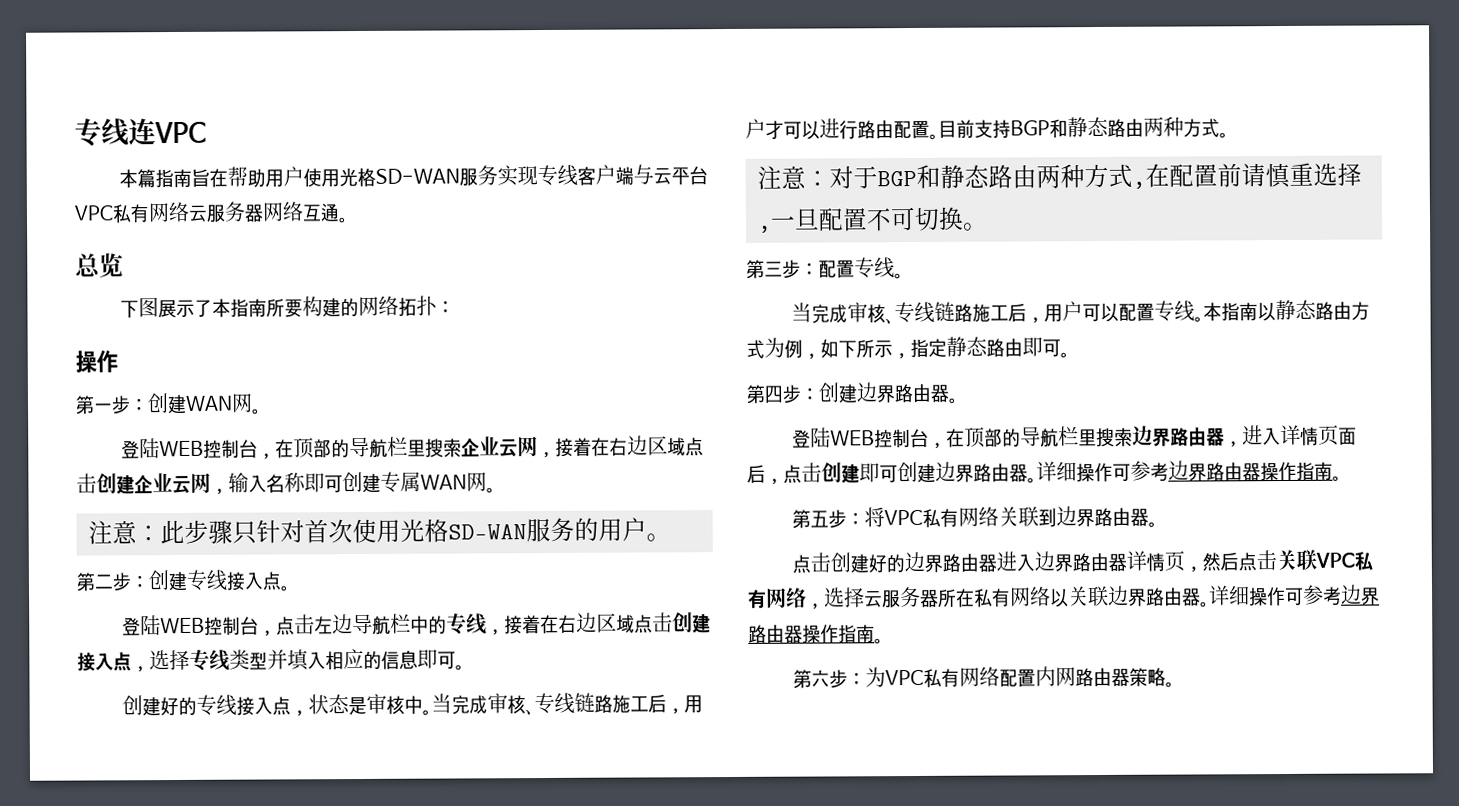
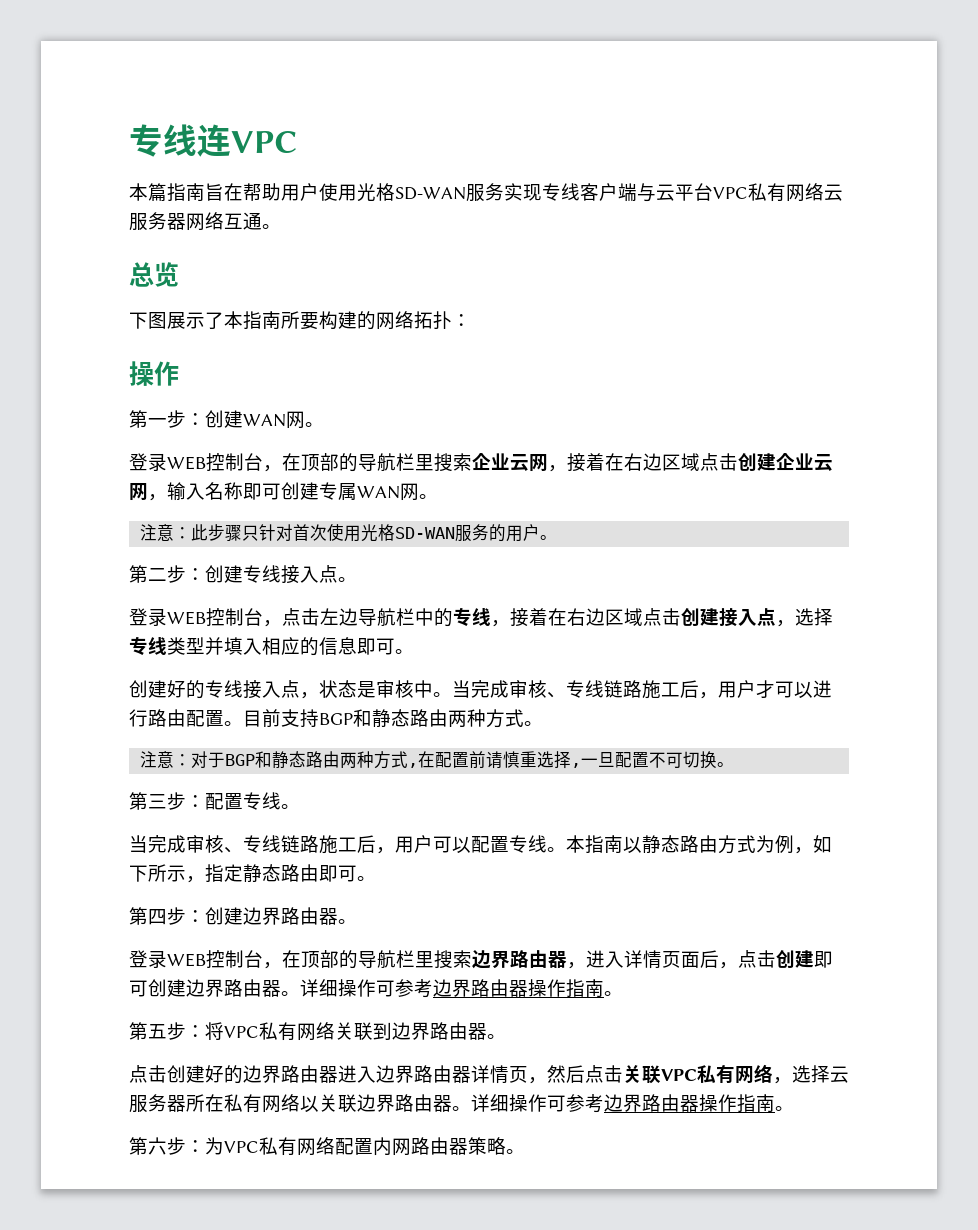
- 登陆WEB控制台，在顶部的导航栏里搜索企业云网，接着在右边区域点击创建企业云网，输入名称即可创建专属WAN网。
+ 登录WEB控制台，在顶部的导航栏里搜索企业云网，接着在右边区域点击创建企业云网，输入名称即可创建专属WAN网。
- 登陆WEB控制台，点击左边导航栏中的专线，接着在右边区域点击创建接入点，选择专线类型并填入相应的信息即可。
+ 登录WEB控制台，点击左边导航栏中的专线，接着在右边区域点击创建接入点，选择专线类型并填入相应的信息即可。
- 登陆WEB控制台，在顶部的导航栏里搜索边界路由器，进入详情页面后，点击创建即可创建边界路由器。
+ 登录WEB控制台，在顶部的导航栏里搜索边界路由器，进入详情页面后，点击创建即可创建边界路由器。

